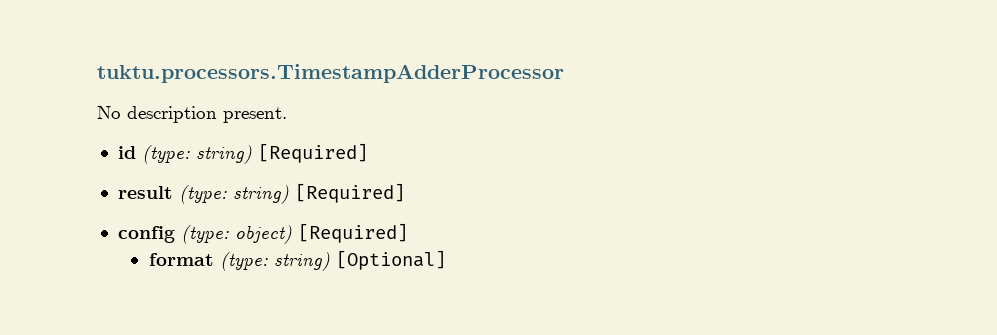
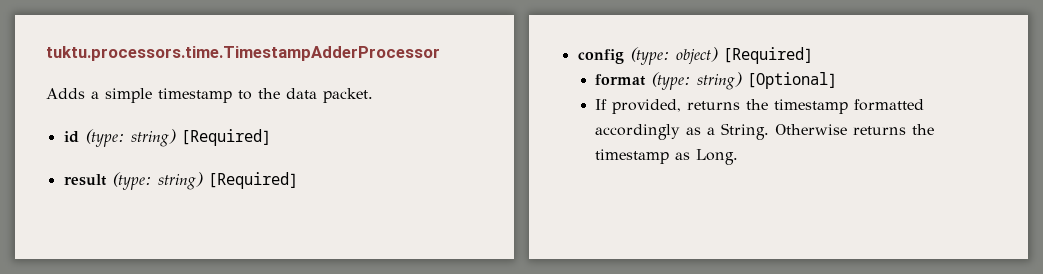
- tuktu.processors.TimestampAdderProcessor
- No description present.
+ tuktu.processors.time.TimestampAdderProcessor
+ Adds a simple timestamp to the data packet.
+ If provided, returns the timestamp formatted accordingly as a String. Otherwise returns the timestamp as Long.

